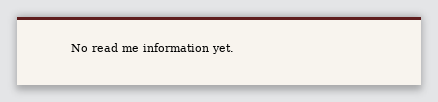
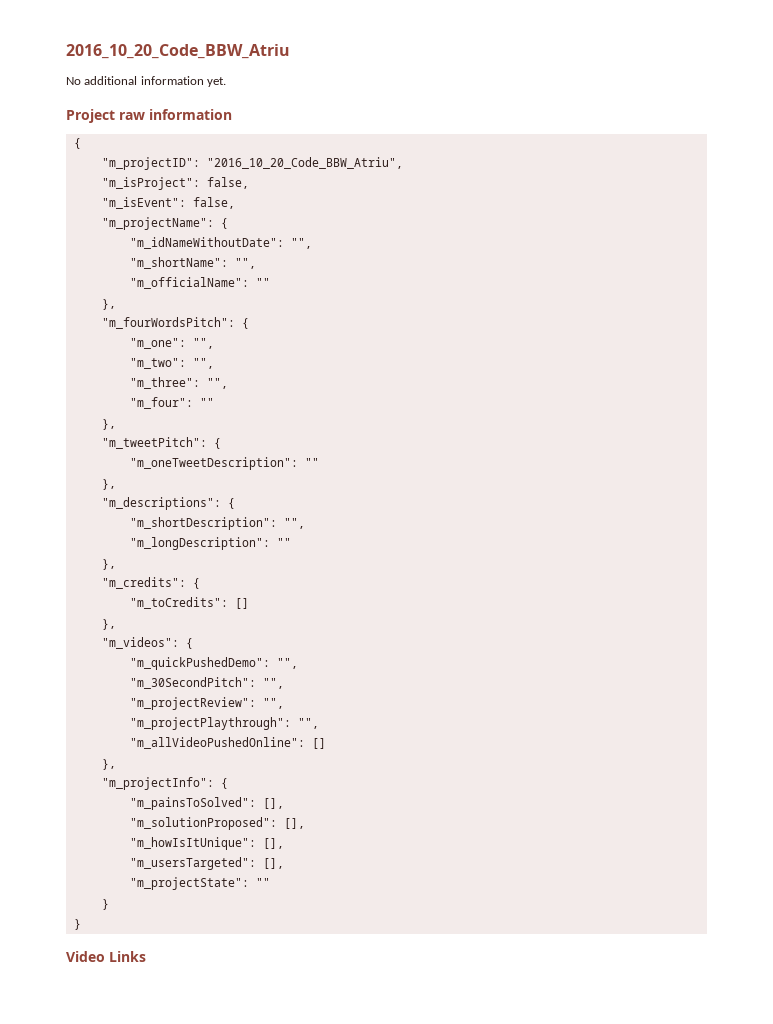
- No read me information yet.
+ 2016_10_20_Code_BBW_Atriu
+ No additional information yet.
+ Project raw information
+ {
+ "m_projectID": "2016_10_20_Code_BBW_Atriu",
+ "m_isProject": false,
+ "m_isEvent": false,
+ "m_projectName": {
+ "m_idNameWithoutDate": "",
+ "m_shortName": "",
+ "m_officialName": ""
+ },
+ "m_fourWordsPitch": {
+ "m_one": "",
+ "m_two": "",
+ "m_three": "",
+ "m_four": ""
+ },
+ "m_tweetPitch": {
+ "m_oneTweetDescription": ""
+ },
+ "m_descriptions": {
+ "m_shortDescription": "",
+ "m_longDescription": ""
+ },
+ "m_credits": {
+ "m_toCredits": []
+ },
+ "m_videos": {
+ "m_quickPushedDemo": "",
+ "m_30SecondPitch": "",
+ "m_projectReview": "",
+ "m_projectPlaythrough": "",
+ "m_allVideoPushedOnline": []
+ },
+ "m_projectInfo": {
+ "m_painsToSolved": [],
+ "m_solutionProposed": [],
+ "m_howIsItUnique": [],
+ "m_usersTargeted": [],
+ "m_projectState": ""
+ }
+ }
+ Video Links

